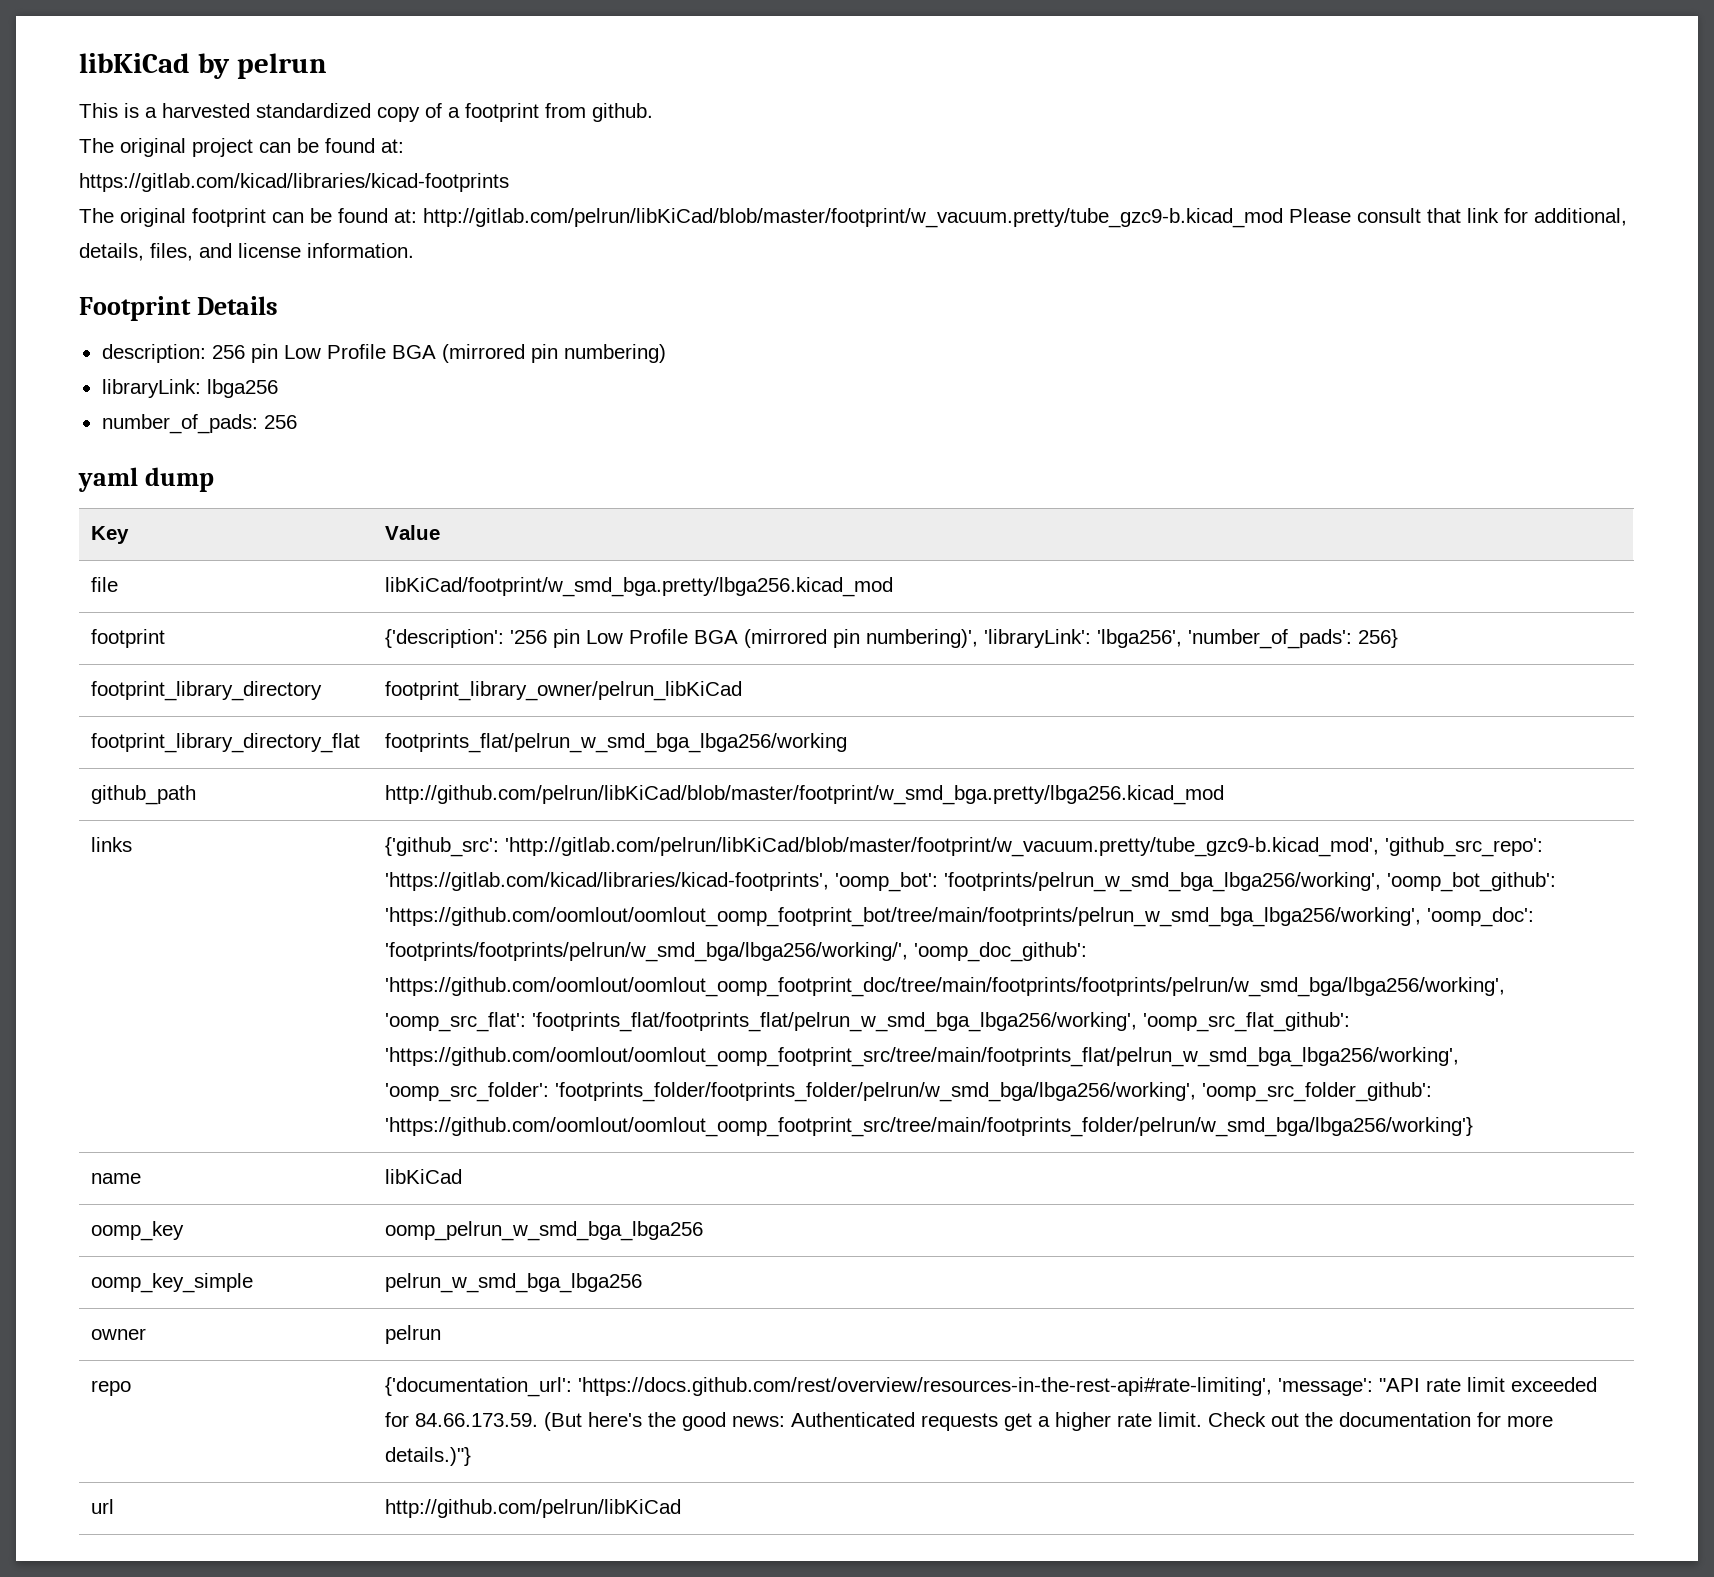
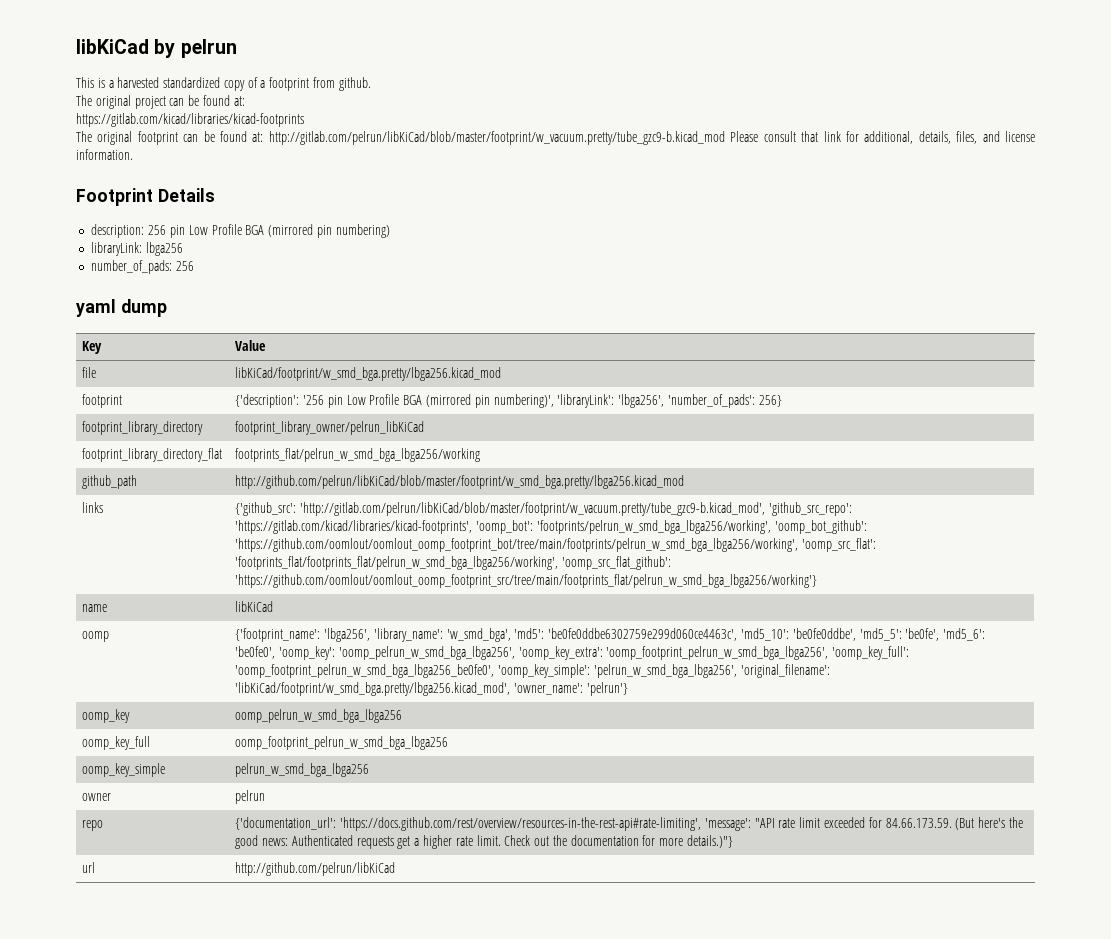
- links | {'github_src': 'http://gitlab.com/pelrun/libKiCad/blob/master/footprint/w_vacuum.pretty/tube_gzc9-b.kicad_mod', 'github_src_repo': 'https://gitlab.com/kicad/libraries/kicad-footprints', 'oomp_bot': 'footprints/pelrun_w_smd_bga_lbga256/working', 'oomp_bot_github': 'https://github.com/oomlout/oomlout_oomp_footprint_bot/tree/main/footprints/pelrun_w_smd_bga_lbga256/working', 'oomp_doc': 'footprints/footprints/pelrun/w_smd_bga/lbga256/working/', 'oomp_doc_github': 'https://github.com/oomlout/oomlout_oomp_footprint_doc/tree/main/footprints/footprints/pelrun/w_smd_bga/lbga256/working', 'oomp_src_flat': 'footprints_flat/footprints_flat/pelrun_w_smd_bga_lbga256/working', 'oomp_src_flat_github': 'https://github.com/oomlout/oomlout_oomp_footprint_src/tree/main/footprints_flat/pelrun_w_smd_bga_lbga256/working', 'oomp_src_folder': 'footprints_folder/footprints_folder/pelrun/w_smd_bga/lbga256/working', 'oomp_src_folder_github': 'https://github.com/oomlout/oomlout_oomp_footprint_src/tree/main/footprints_folder/pelrun/w_smd_bga/lbga256/working'}
+ links | {'github_src': 'http://gitlab.com/pelrun/libKiCad/blob/master/footprint/w_vacuum.pretty/tube_gzc9-b.kicad_mod', 'github_src_repo': 'https://gitlab.com/kicad/libraries/kicad-footprints', 'oomp_bot': 'footprints/pelrun_w_smd_bga_lbga256/working', 'oomp_bot_github': 'https://github.com/oomlout/oomlout_oomp_footprint_bot/tree/main/footprints/pelrun_w_smd_bga_lbga256/working', 'oomp_src_flat': 'footprints_flat/footprints_flat/pelrun_w_smd_bga_lbga256/working', 'oomp_src_flat_github': 'https://github.com/oomlout/oomlout_oomp_footprint_src/tree/main/footprints_flat/pelrun_w_smd_bga_lbga256/working'}
  name | libKiCad
+ oomp | {'footprint_name': 'lbga256', 'library_name': 'w_smd_bga', 'md5': 'be0fe0ddbe6302759e299d060ce4463c', 'md5_10': 'be0fe0ddbe', 'md5_5': 'be0fe', 'md5_6': 'be0fe0', 'oomp_key': 'oomp_pelrun_w_smd_bga_lbga256', 'oomp_key_extra': 'oomp_footprint_pelrun_w_smd_bga_lbga256', 'oomp_key_full': 'oomp_footprint_pelrun_w_smd_bga_lbga256_be0fe0', 'oomp_key_simple': 'pelrun_w_smd_bga_lbga256', 'original_filename': 'libKiCad/footprint/w_smd_bga.pretty/lbga256.kicad_mod', 'owner_name': 'pelrun'}
+ oomp_key_full | oomp_footprint_pelrun_w_smd_bga_lbga256

